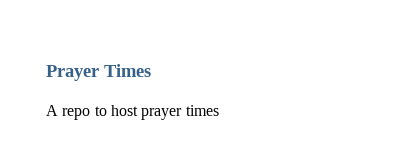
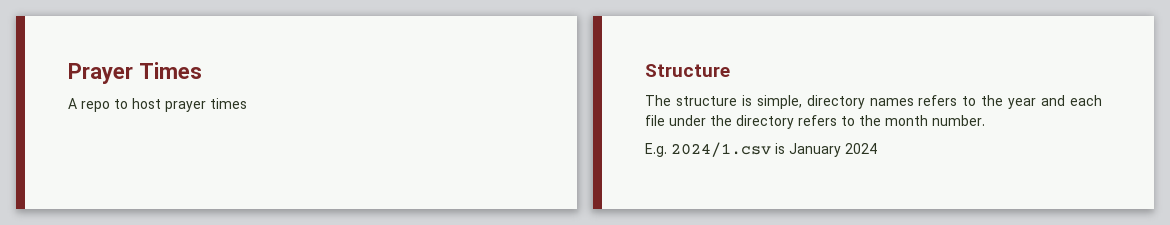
+ Structure
+ The structure is simple, directory names refers to the year and each file under the directory refers to the month number.
+ E.g. 2024/1.csv is January 2024

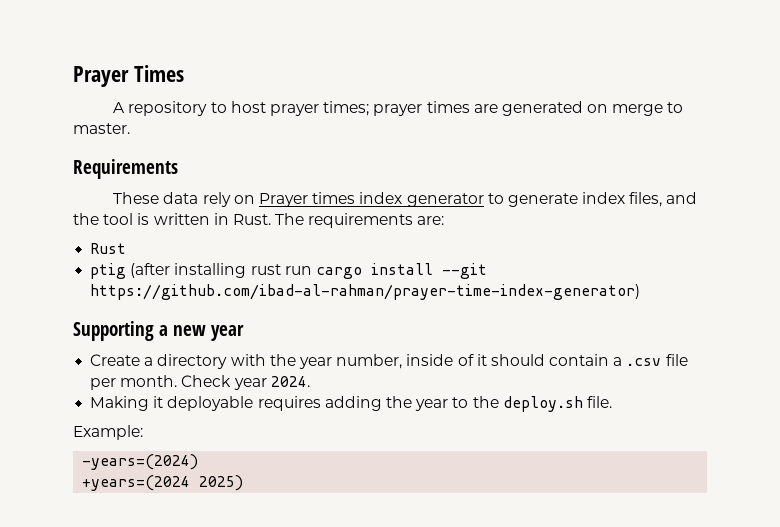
- A repo to host prayer times
- Structure
- The structure is simple, directory names refers to the year and each file under the directory refers to the month number.
- E.g. 2024/1.csv is January 2024
+ A repository to host prayer times; prayer times are generated on merge to master.
+ Requirements
+ These data rely on Prayer times index generator to generate index files, and the tool is written in Rust. The requirements are:
+ Rust
+ ptig (after installing rust run cargo install --git https://github.com/ibad-al-rahman/prayer-time-index-generator)
+ Supporting a new year
+ Create a directory with the year number, inside of it should contain a .csv file per month. Check year 2024.
+ Making it deployable requires adding the year to the deploy.sh file.
+ Example:
+ -years=(2024)
+ +years=(2024 2025)

